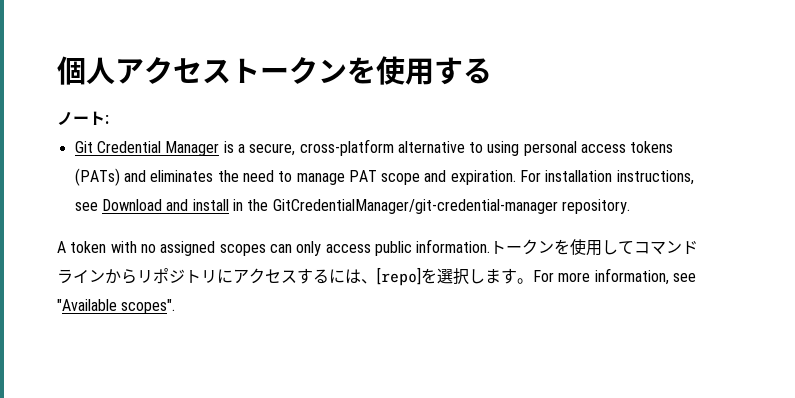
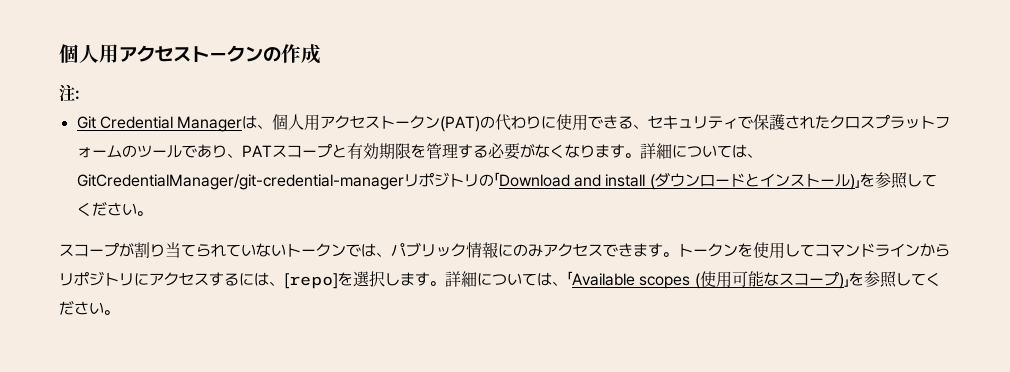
- 個人アクセストークンを使用する
- ノート:
+ 個人用アクセストークンの作成
+ 注:
- Git Credential Manager is a secure, cross-platform alternative to using personal access tokens (PATs) and eliminates the need to manage PAT scope and expiration. For installation instructions, see Download and install in the GitCredentialManager/git-credential-manager repository.
- A token with no assigned scopes can only access public information.
+ Git Credential Managerは、個人用アクセストークン(PAT)の代わりに使用できる、セキュリティで保護されたクロスプラットフォームのツールであり、PATスコープと有効期限を管理する必要がなくなります。詳細については、GitCredentialManager/git-credential-managerリポジトリの「Download and install (ダウンロードとインストール)」を参照してください。
+ スコープが割り当てられていないトークンでは、パブリック情報にのみアクセスできます。
- For more information, see "Available scopes".
+ 詳細については、「Available scopes (使用可能なスコープ)」を参照してください。

